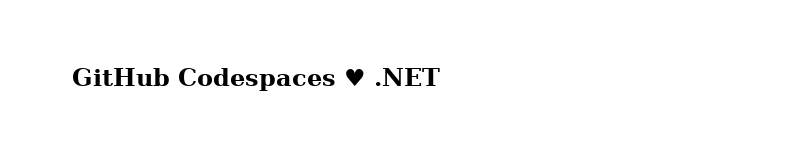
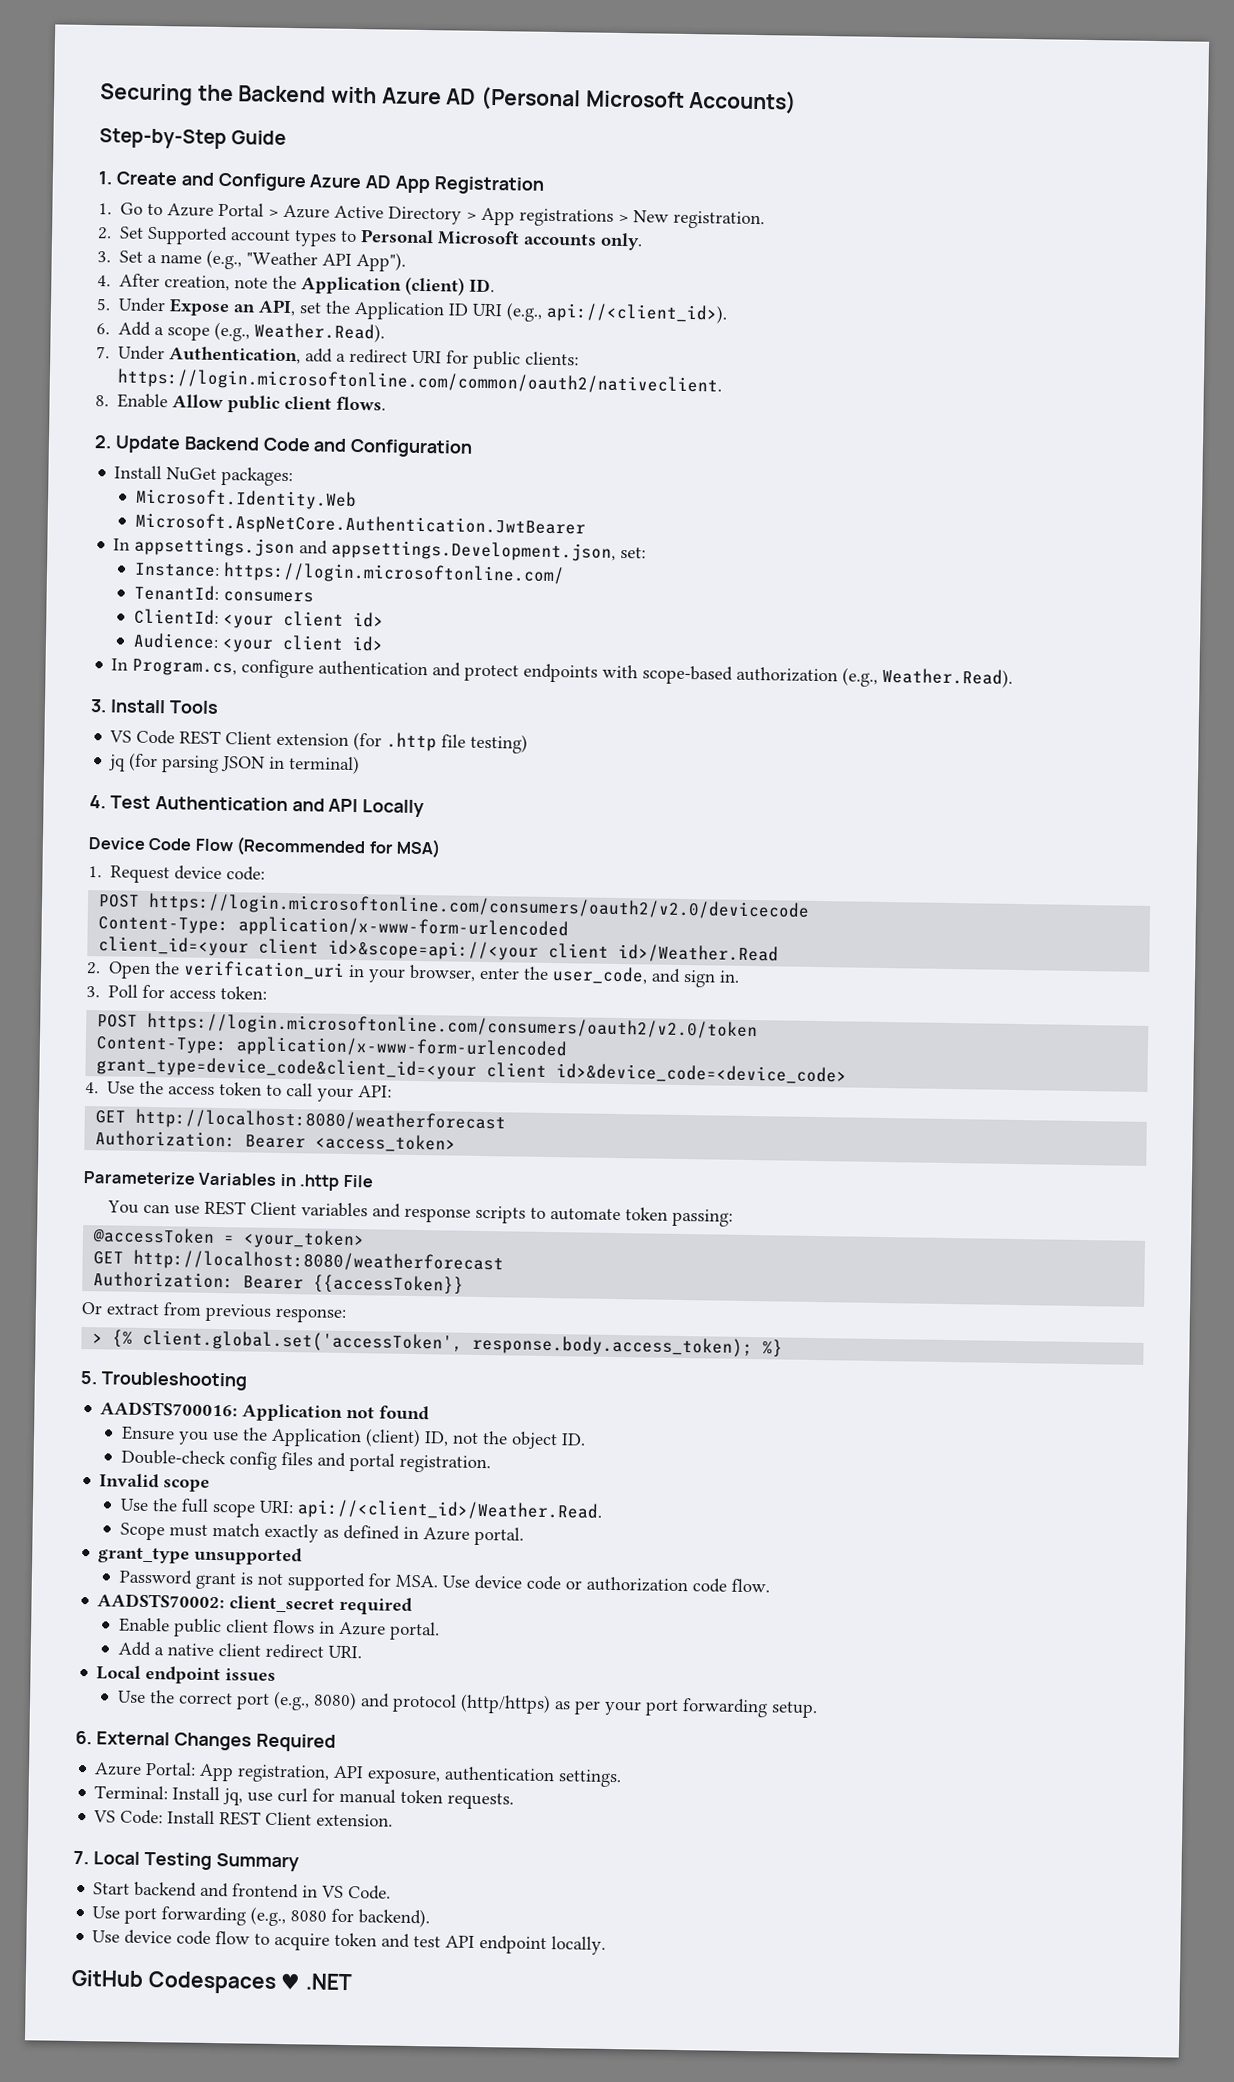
+ Securing the Backend with Azure AD (Personal Microsoft Accounts)
+ Step-by-Step Guide
+ 1. Create and Configure Azure AD App Registration
+ 1. Go to Azure Portal > Azure Active Directory > App registrations > New registration.
+ 2. Set Supported account types to Personal Microsoft accounts only.
+ 3. Set a name (e.g., "Weather API App").
+ 4. After creation, note the Application (client) ID.
+ 5. Under Expose an API, set the Application ID URI (e.g., api://<client_id>).
+ 6. Add a scope (e.g., Weather.Read).
+ 7. Under Authentication, add a redirect URI for public clients: https://login.microsoftonline.com/common/oauth2/nativeclient.
+ 8. Enable Allow public client flows.
+ 2. Update Backend Code and Configuration
+ Install NuGet packages:
+ Microsoft.Identity.Web
+ Microsoft.AspNetCore.Authentication.JwtBearer
+ In appsettings.json and appsettings.Development.json, set:
+ Instance: https://login.microsoftonline.com/
+ TenantId: consumers
+ ClientId: <your client id>
+ Audience: <your client id>
+ In Program.cs, configure authentication and protect endpoints with scope-based authorization (e.g., Weather.Read).
+ 3. Install Tools
+ VS Code REST Client extension (for .http file testing)
+ jq (for parsing JSON in terminal)
+ 4. Test Authentication and API Locally
+ Device Code Flow (Recommended for MSA)
+ 1. Request device code:
+ POST https://login.microsoftonline.com/consumers/oauth2/v2.0/devicecode
+ Content-Type: application/x-www-form-urlencoded
+ client_id=<your client id>&scope=api://<your client id>/Weather.Read
+ 2. Open the verification_uri in your browser, enter the user_code, and sign in.
+ 3. Poll for access token:
+ POST https://login.microsoftonline.com/consumers/oauth2/v2.0/token
+ Content-Type: application/x-www-form-urlencoded
+ grant_type=device_code&client_id=<your client id>&device_code=<device_code>
+ 4. Use the access token to call your API:
+ GET http://localhost:8080/weatherforecast
+ Authorization: Bearer <access_token>
+ Parameterize Variables in .http File
+ You can use REST Client variables and response scripts to automate token passing:
+ @accessToken = <your_token>
+ GET http://localhost:8080/weatherforecast
+ Authorization: Bearer {{accessToken}}
+ Or extract from previous response:
+ > {% client.global.set('accessToken', response.body.access_token); %}
+ 5. Troubleshooting
+ AADSTS700016: Application not found
+ Ensure you use the Application (client) ID, not the object ID.
+ Double-check config files and portal registration.
+ Invalid scope
+ Use the full scope URI: api://<client_id>/Weather.Read.
+ Scope must match exactly as defined in Azure portal.
+ grant_type unsupported
+ Password grant is not supported for MSA. Use device code or authorization code flow.
+ AADSTS70002: client_secret required
+ Enable public client flows in Azure portal.
+ Add a native client redirect URI.
+ Local endpoint issues
+ Use the correct port (e.g., 8080) and protocol (http/https) as per your port forwarding setup.
+ 6. External Changes Required
+ Azure Portal: App registration, API exposure, authentication settings.
+ Terminal: Install jq, use curl for manual token requests.
+ VS Code: Install REST Client extension.
+ 7. Local Testing Summary
+ Start backend and frontend in VS Code.
+ Use port forwarding (e.g., 8080 for backend).
+ Use device code flow to acquire token and test API endpoint locally.

